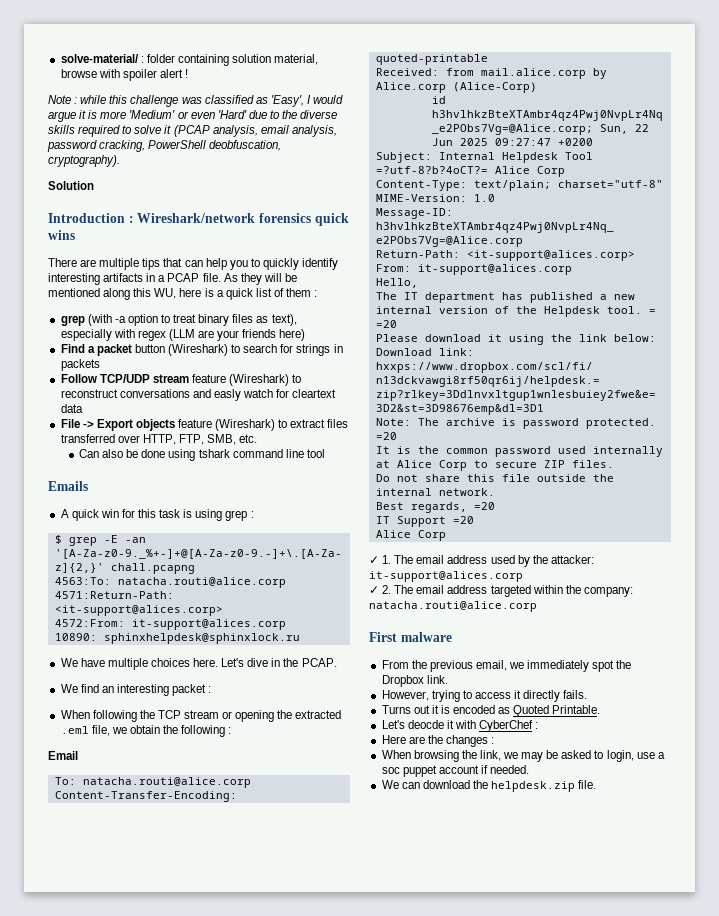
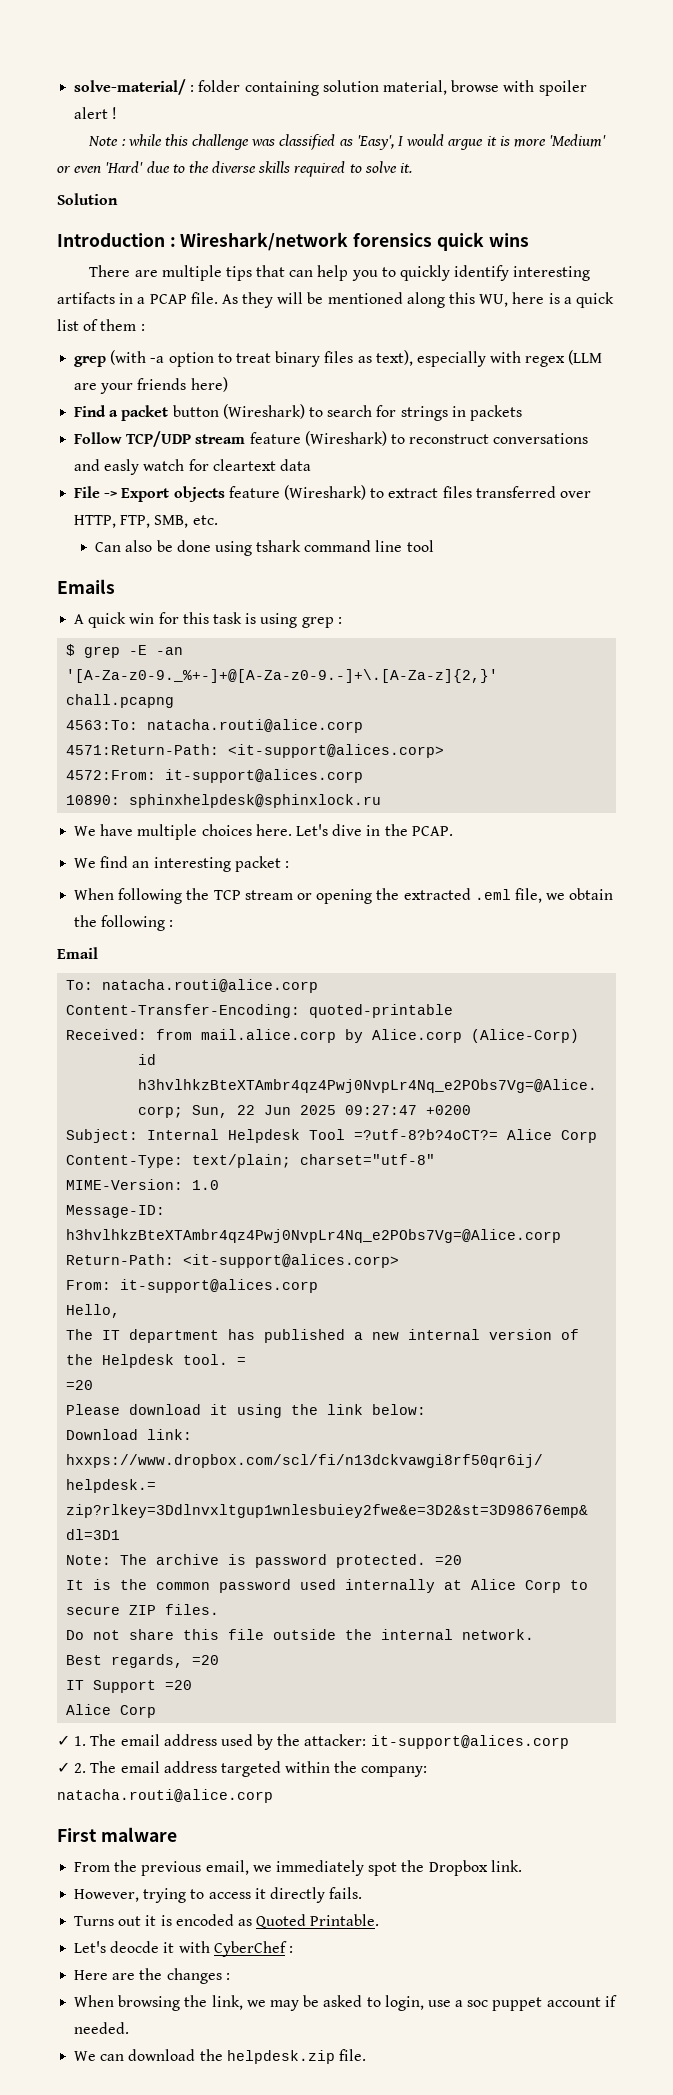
- Note : while this challenge was classified as 'Easy', I would argue it is more 'Medium' or even 'Hard' due to the diverse skills required to solve it (PCAP analysis, email analysis, password cracking, PowerShell deobfuscation, cryptography).
+ Note : while this challenge was classified as 'Easy', I would argue it is more 'Medium' or even 'Hard' due to the diverse skills required to solve it.

